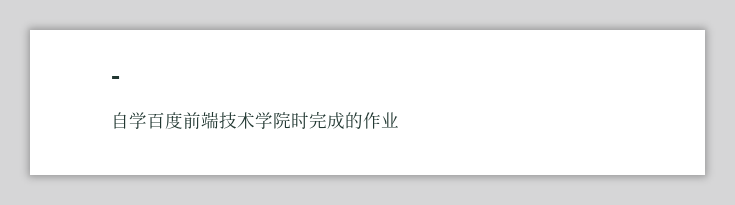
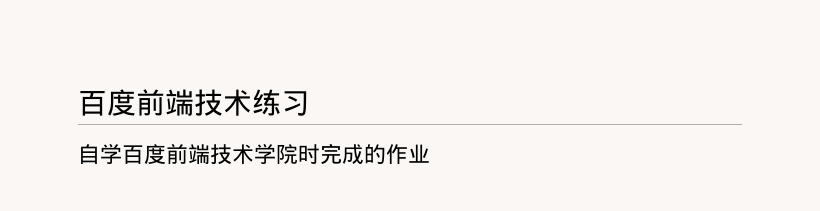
- -
+ 百度前端技术练习

